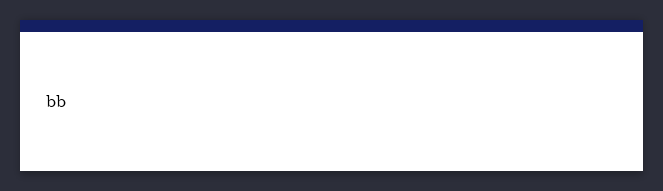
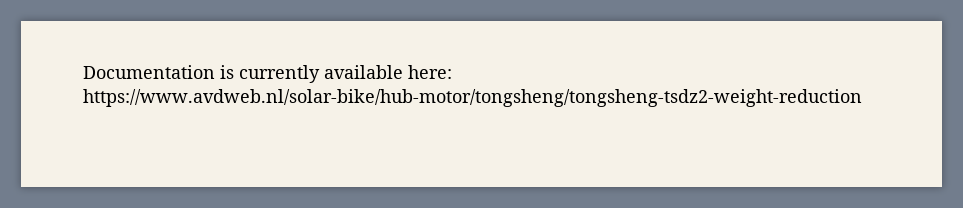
- bb
+ Documentation is currently available here: https://www.avdweb.nl/solar-bike/hub-motor/tongsheng/tongsheng-tsdz2-weight-reduction

